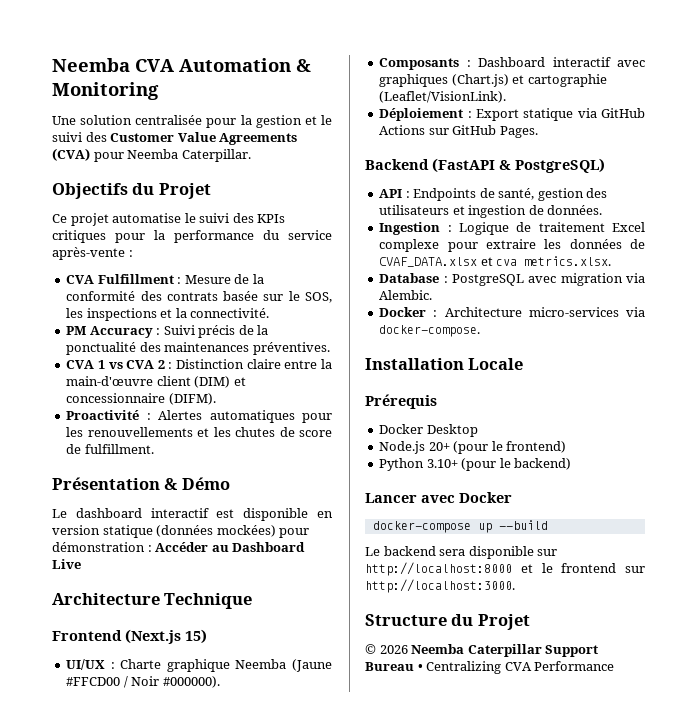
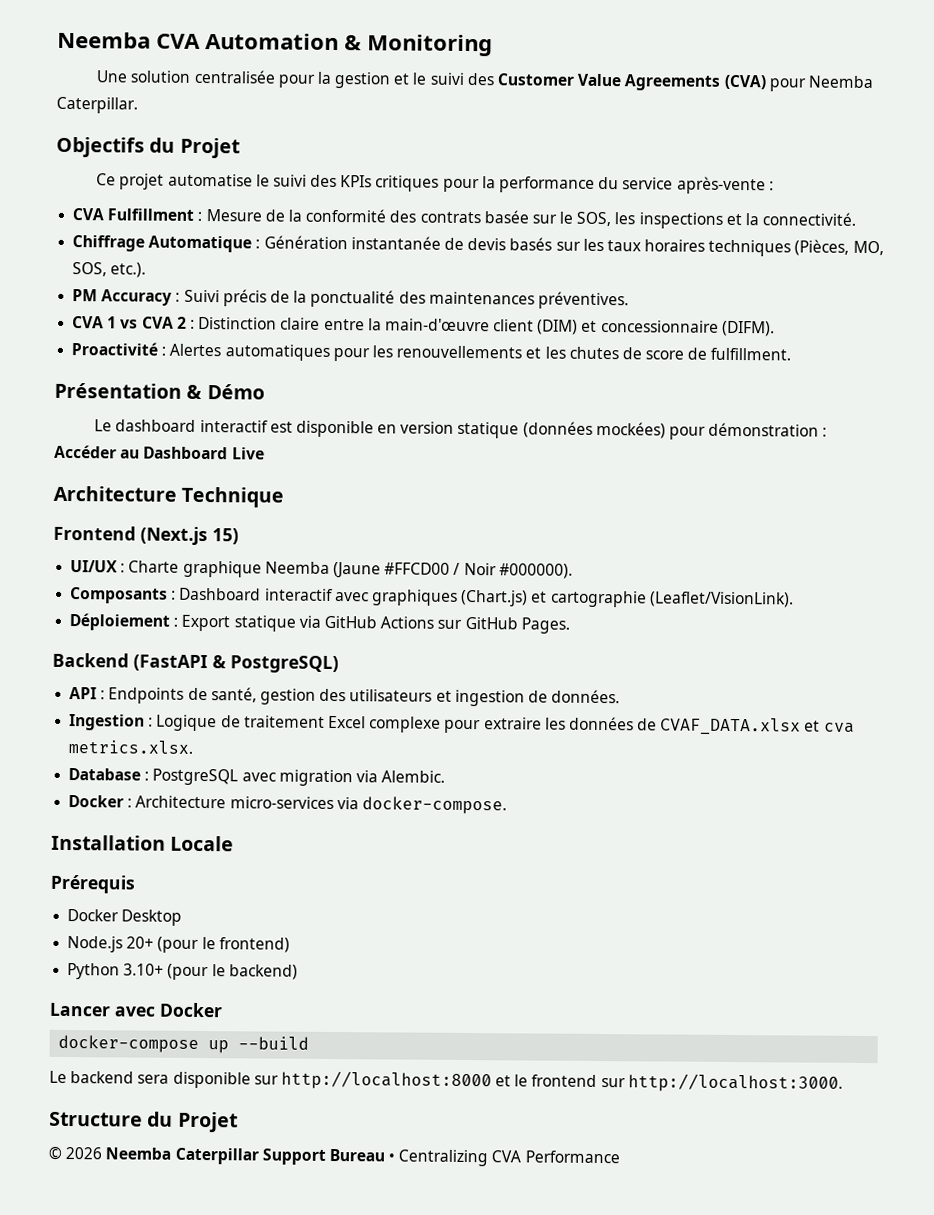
+ Chiffrage Automatique : Génération instantanée de devis basés sur les taux horaires techniques (Pièces, MO, SOS, etc.).

